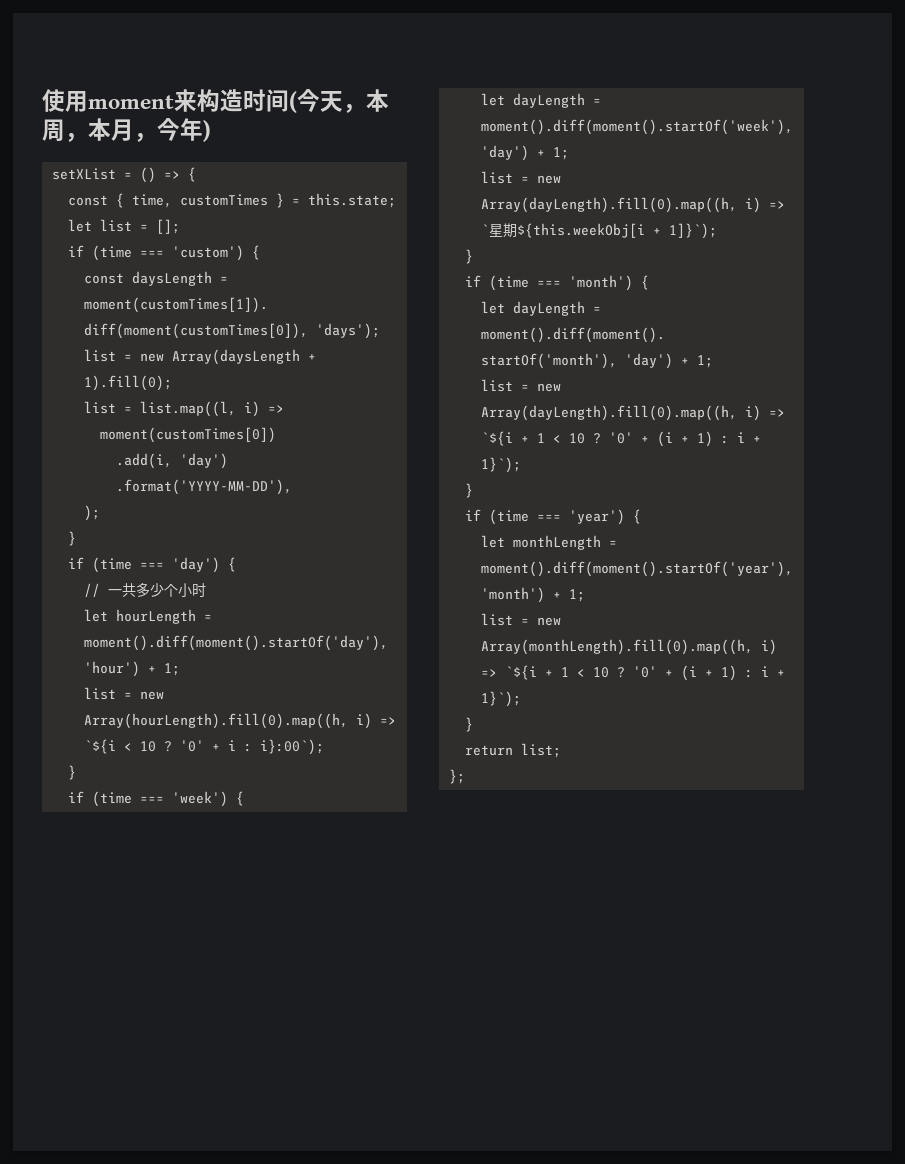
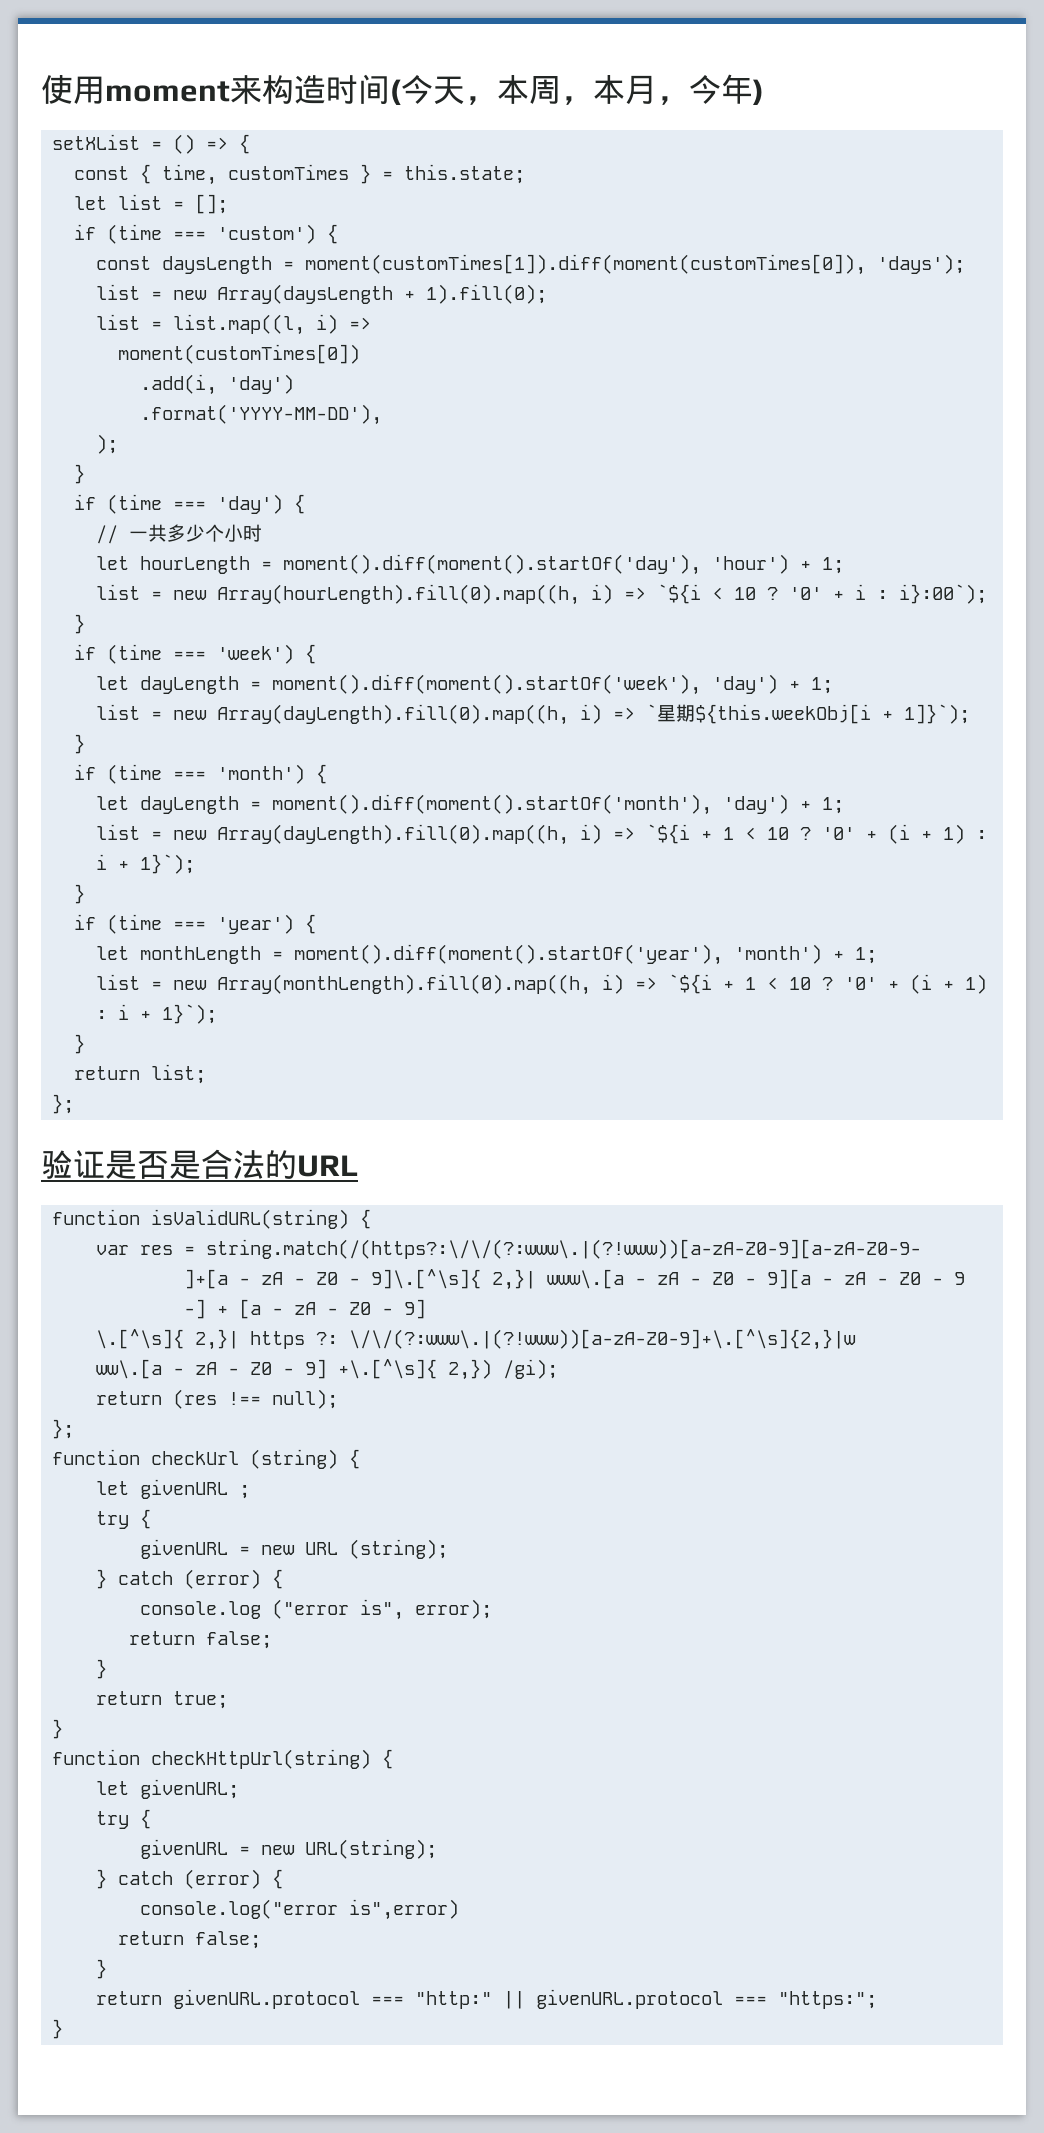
+ 验证是否是合法的URL
+ function isValidURL(string) {
+ var res = string.match(/(https?:\/\/(?:www\.|(?!www))[a-zA-Z0-9][a-zA-Z0-9-
+ ]+[a - zA - Z0 - 9]\.[^\s]{ 2,}| www\.[a - zA - Z0 - 9][a - zA - Z0 - 9 -] + [a - zA - Z0 - 9]
+ \.[^\s]{ 2,}| https ?: \/\/(?:www\.|(?!www))[a-zA-Z0-9]+\.[^\s]{2,}|w
+ ww\.[a - zA - Z0 - 9] +\.[^\s]{ 2,}) /gi);
+ return (res !== null);
+ };
+ function checkUrl (string) {
+ let givenURL ;
+ try {
+ givenURL = new URL (string);
+ } catch (error) {
+ console.log ("error is", error);
+ return false;
+ }
+ return true;
+ }
+ function checkHttpUrl(string) {
+ let givenURL;
+ try {
+ givenURL = new URL(string);
+ } catch (error) {
+ console.log("error is",error)
+ return false;
+ }
+ return givenURL.protocol === "http:" || givenURL.protocol === "https:";
+ }

